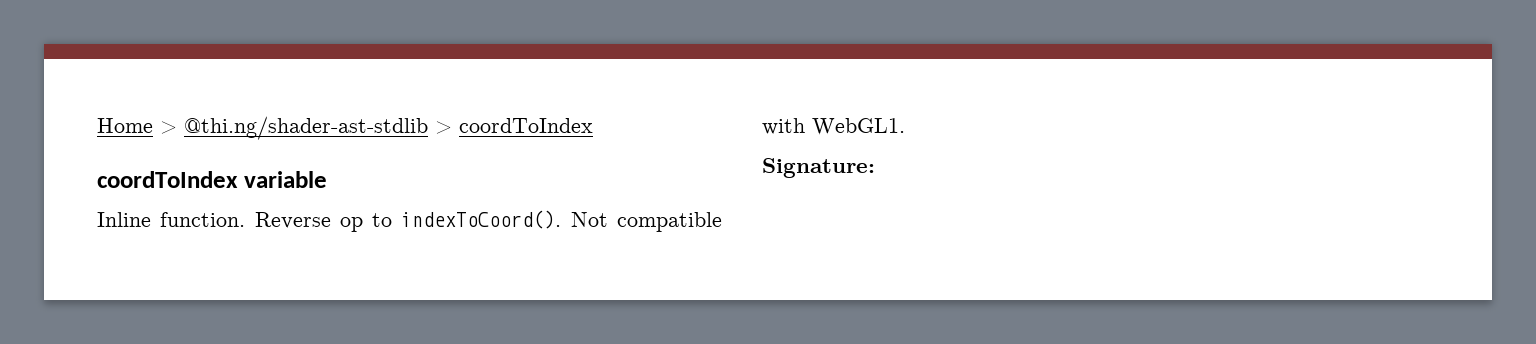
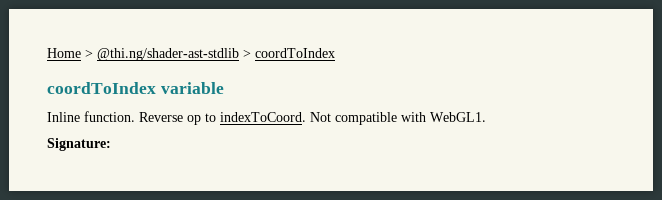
- Reverse op to indexToCoord().
+ Reverse op to indexToCoord.

